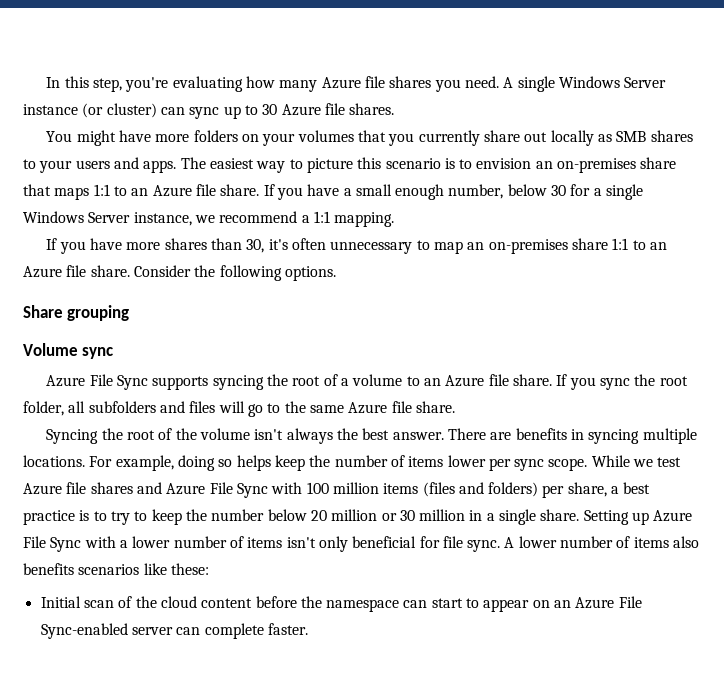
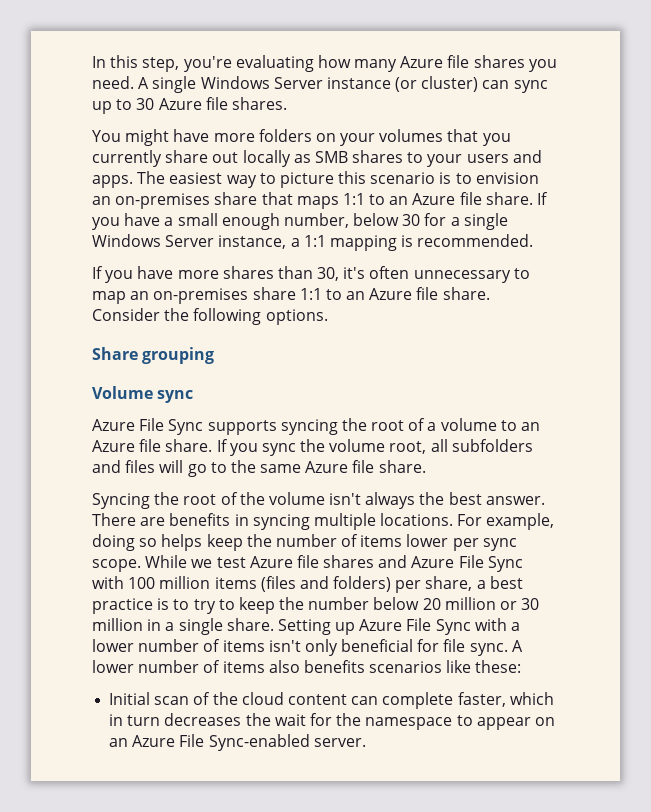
- If you have a small enough number, below 30 for a single Windows Server instance, we recommend a 1:1 mapping.
+ If you have a small enough number, below 30 for a single Windows Server instance, a 1:1 mapping is recommended.
- If you sync the root folder, all subfolders and files will go to the same Azure file share.
+ If you sync the volume root, all subfolders and files will go to the same Azure file share.
- Initial scan of the cloud content before the namespace can start to appear on an Azure File Sync-enabled server can complete faster.
+ Initial scan of the cloud content can complete faster, which in turn decreases the wait for the namespace to appear on an Azure File Sync-enabled server.

